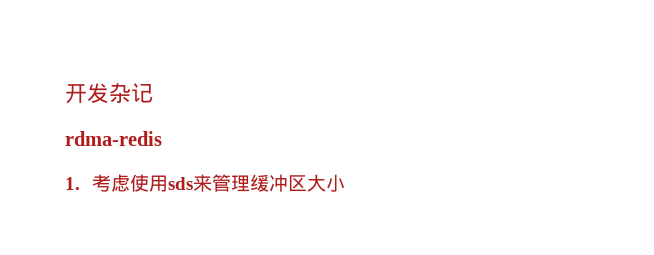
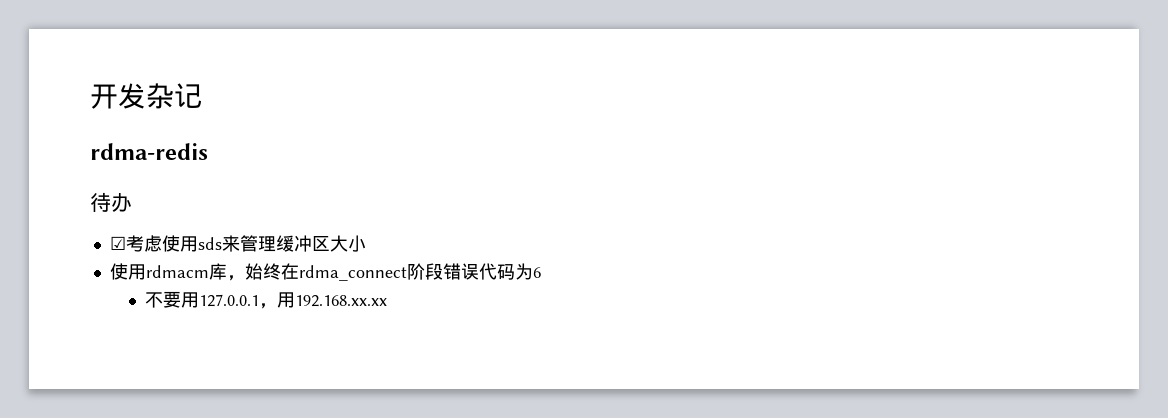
- 1.考虑使用sds来管理缓冲区大小
+ 待办
+ ☑考虑使用sds来管理缓冲区大小
+ 使用rdmacm库，始终在rdma_connect阶段错误代码为6
+ 不要用127.0.0.1，用192.168.xx.xx

